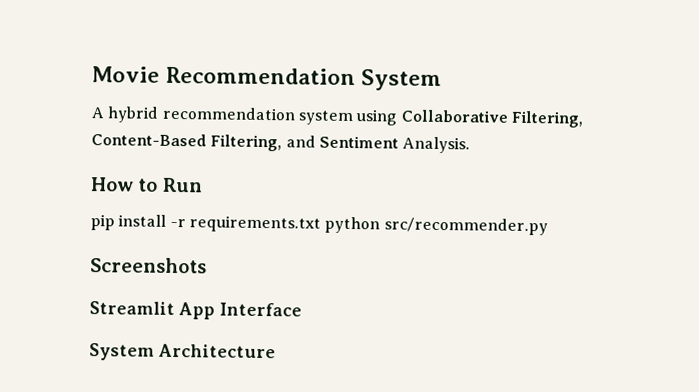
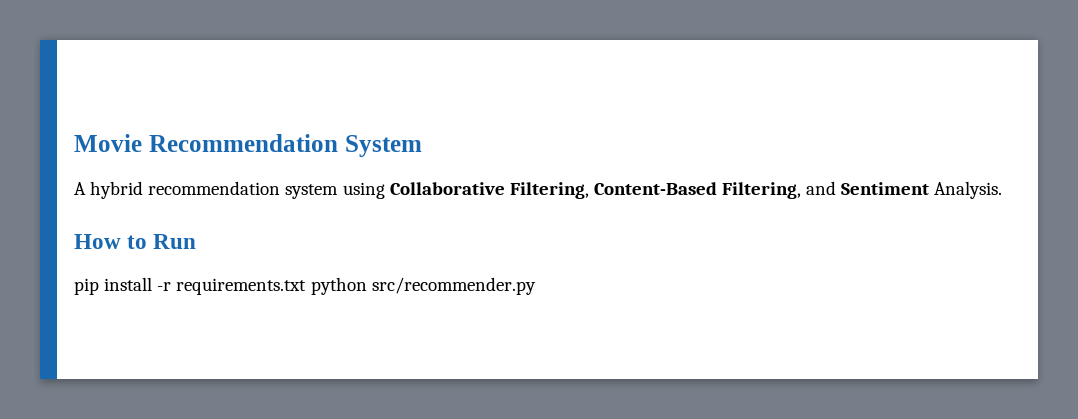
- Screenshots
- Streamlit App Interface
- System Architecture

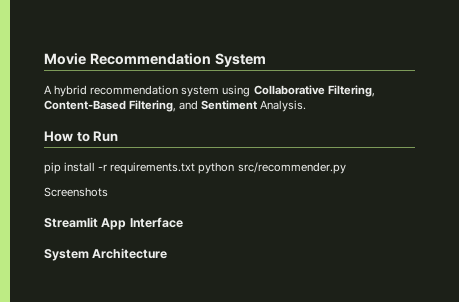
+ Screenshots
+ Streamlit App Interface
+ System Architecture

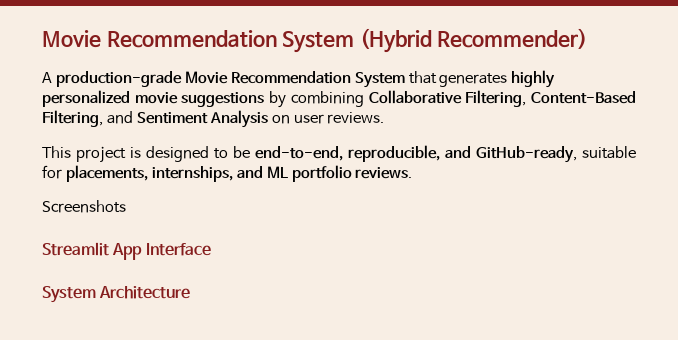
- Movie Recommendation System
+ Movie Recommendation System (Hybrid Recommender)
- A hybrid recommendation system using Collaborative Filtering, Content-Based Filtering, and Sentiment Analysis.
- How to Run
- pip install -r requirements.txt python src/recommender.py
+ A production-grade Movie Recommendation System that generates highly personalized movie suggestions by combining Collaborative Filtering, Content-Based Filtering, and Sentiment Analysis on user reviews.
+ This project is designed to be end-to-end, reproducible, and GitHub-ready, suitable for placements, internships, and ML portfolio reviews.

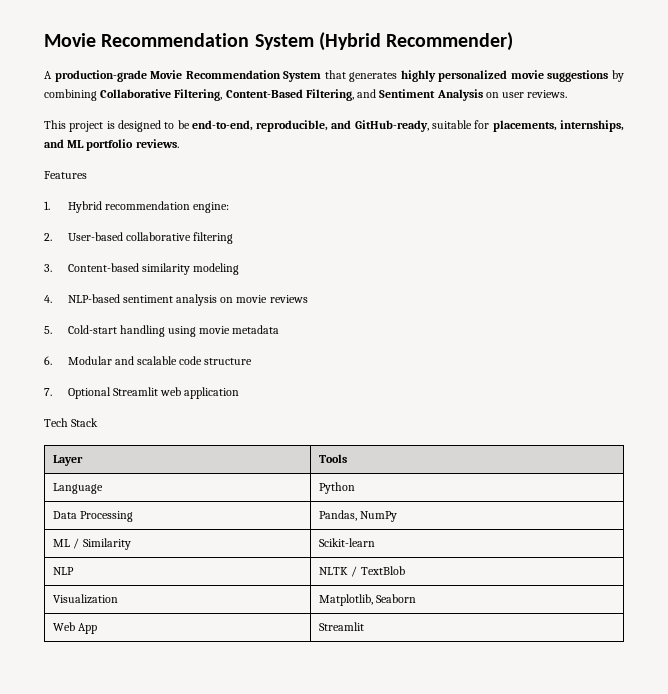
- Screenshots
- Streamlit App Interface
- System Architecture
+ Features
+ 1. Hybrid recommendation engine:
+ 2. User-based collaborative filtering
+ 3. Content-based similarity modeling
+ 4. NLP-based sentiment analysis on movie reviews
+ 5. Cold-start handling using movie metadata
+ 6. Modular and scalable code structure
+ 7. Optional Streamlit web application
+ Tech Stack
+ Layer | Tools
+ Language | Python
+ Data Processing | Pandas, NumPy
+ ML / Similarity | Scikit-learn
+ NLP | NLTK / TextBlob
+ Visualization | Matplotlib, Seaborn
+ Web App | Streamlit

